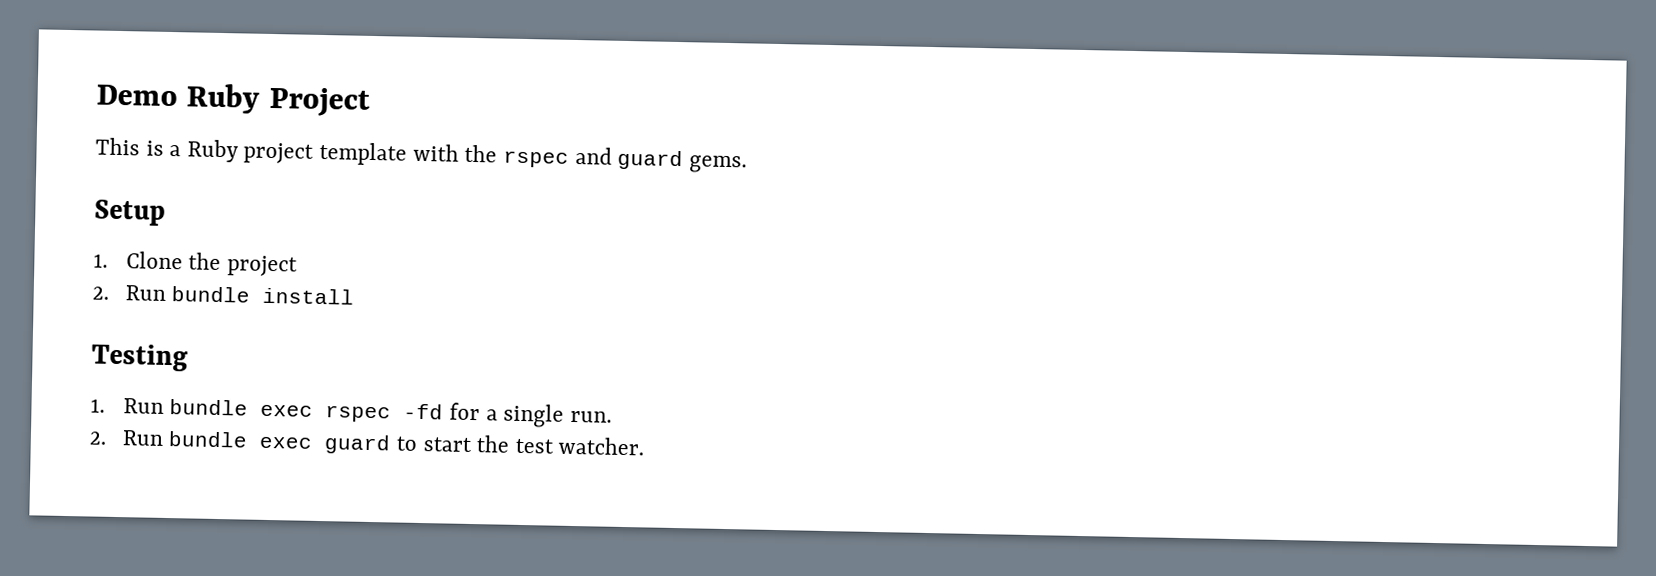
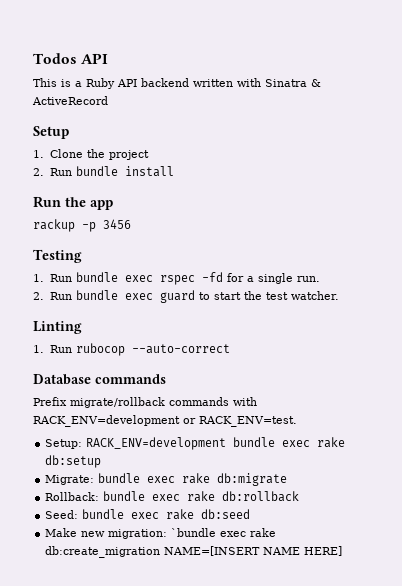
- Demo Ruby Project
+ Todos API
- This is a Ruby project template with the rspec and guard gems.
+ This is a Ruby API backend written with Sinatra & ActiveRecord
+ Run the app
+ rackup -p 3456
+ Linting
+ 1. Run rubocop --auto-correct
+ Database commands
+ Prefix migrate/rollback commands with RACK_ENV=development or RACK_ENV=test.
+ Setup: RACK_ENV=development bundle exec rake db:setup
+ Migrate: bundle exec rake db:migrate
+ Rollback: bundle exec rake db:rollback
+ Seed: bundle exec rake db:seed
+ Make new migration: `bundle exec rake db:create_migration NAME=[INSERT NAME HERE]

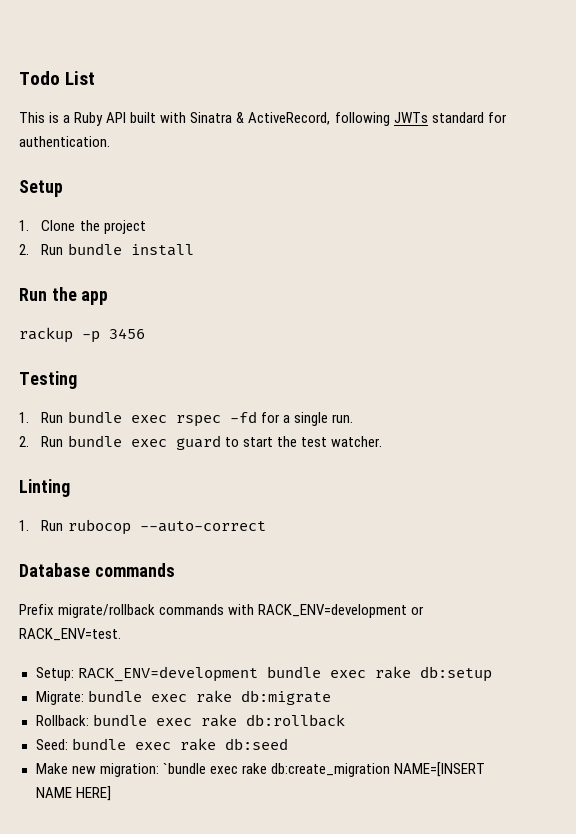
- Todos API
+ Todo List
- This is a Ruby API backend written with Sinatra & ActiveRecord
+ This is a Ruby API built with Sinatra & ActiveRecord, following JWTs standard for authentication.

